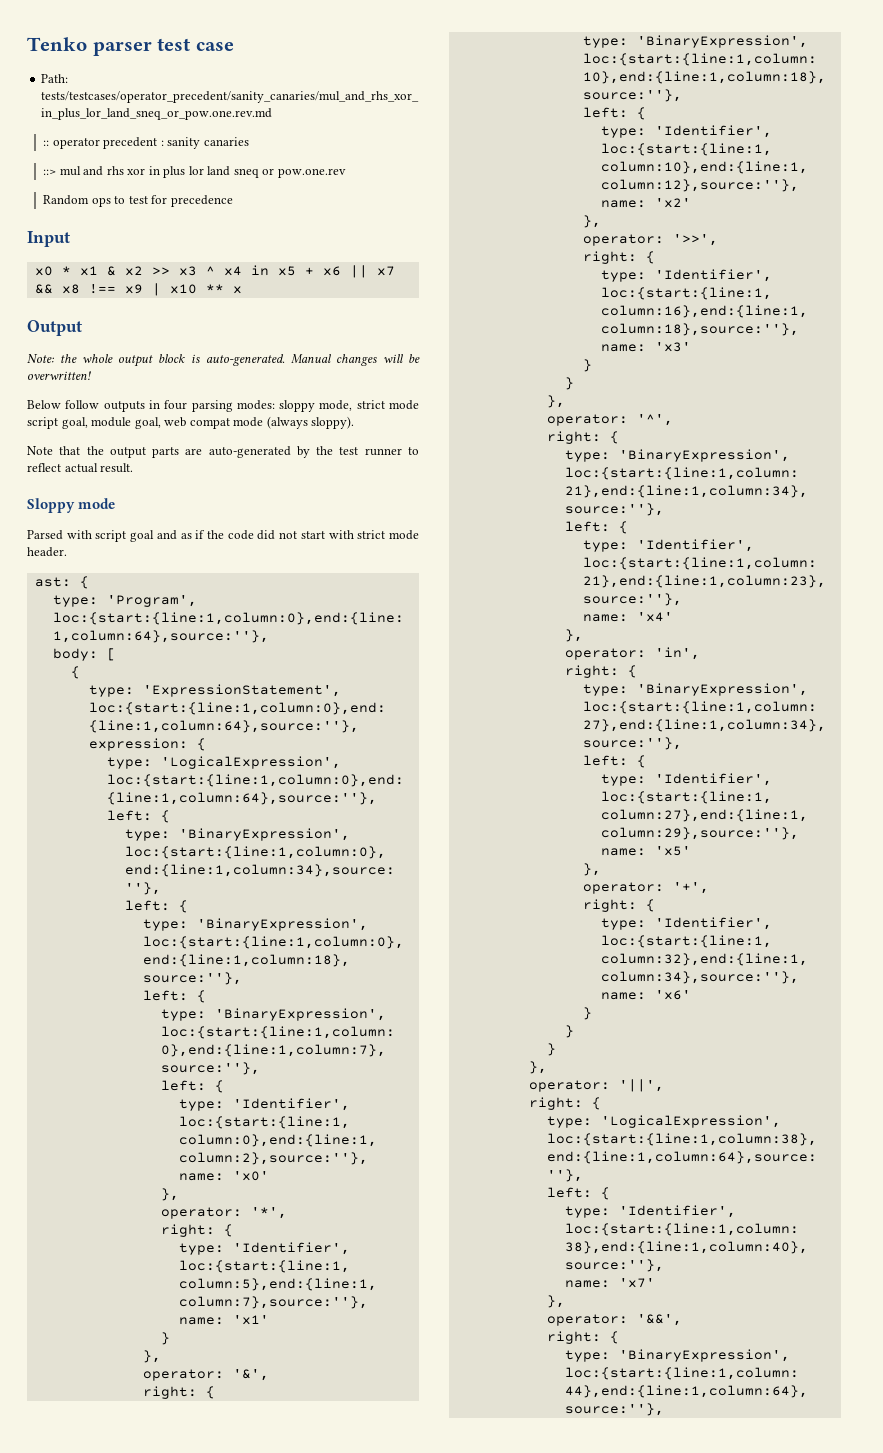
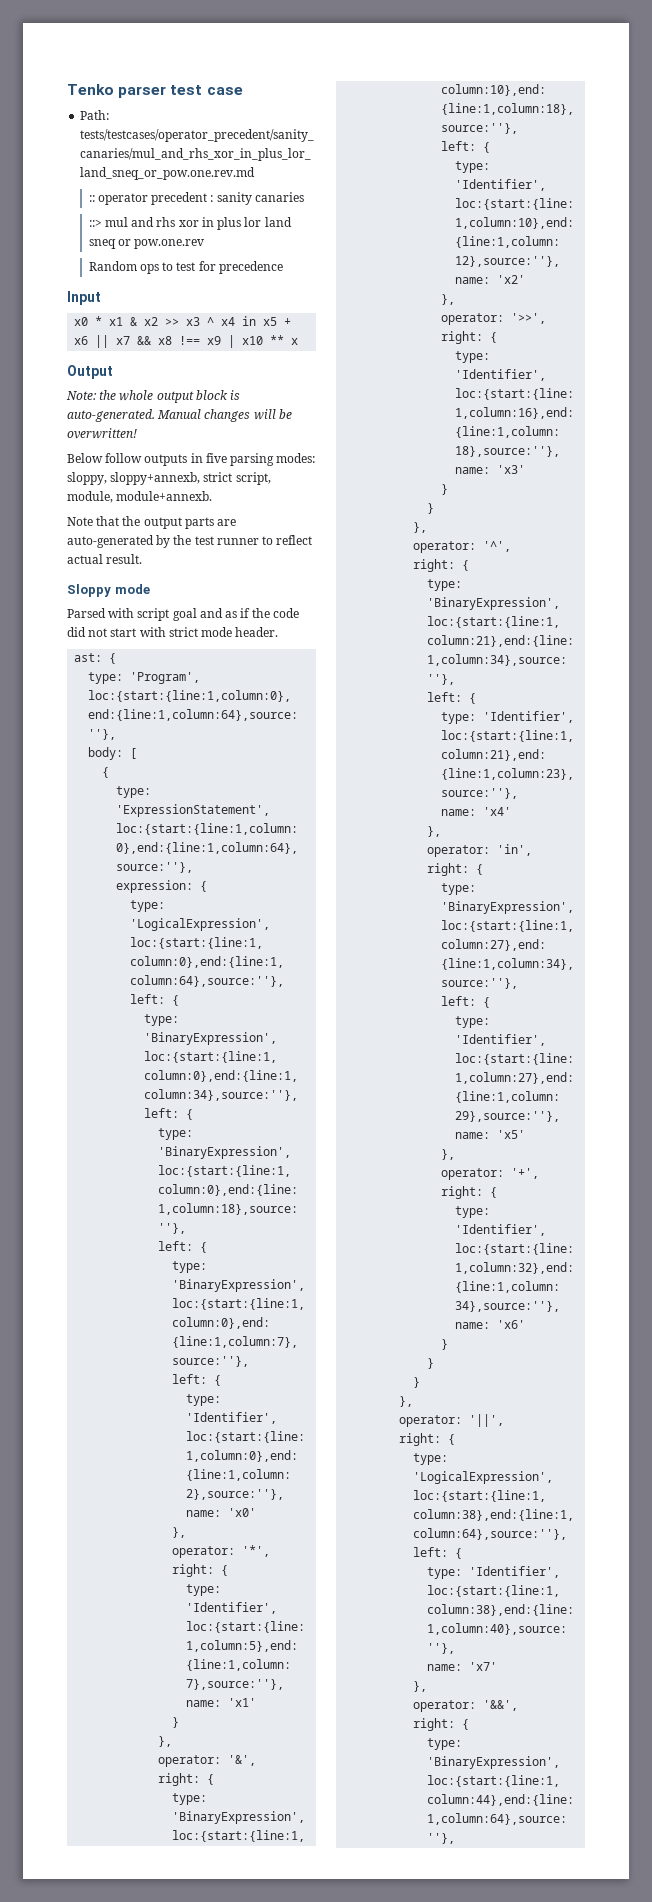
- Below follow outputs in four parsing modes: sloppy mode, strict mode script goal, module goal, web compat mode (always sloppy).
+ Below follow outputs in five parsing modes: sloppy, sloppy+annexb, strict script, module, module+annexb.

